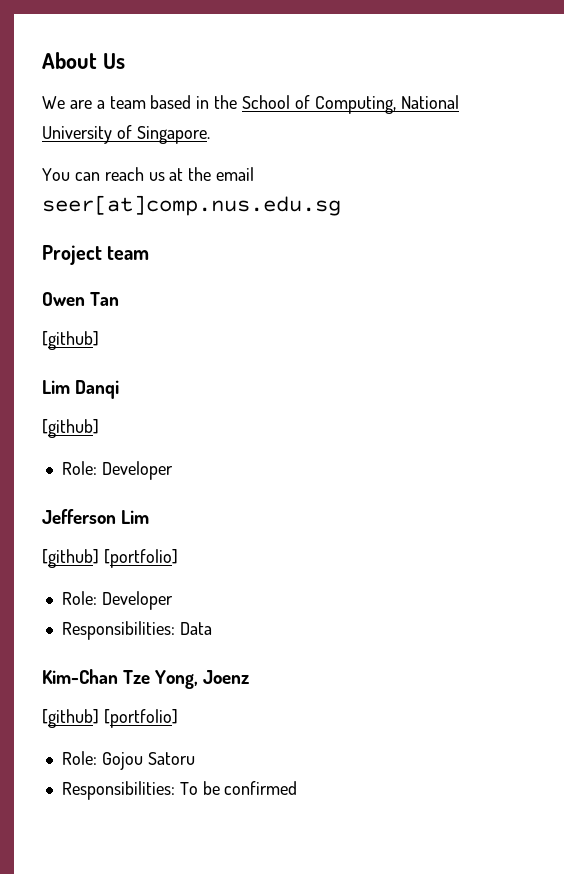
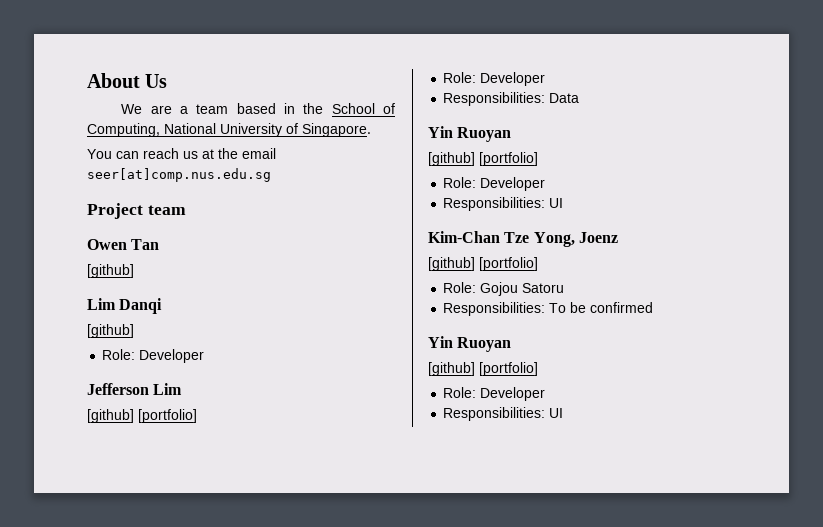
  Responsibilities: Data
+ Yin Ruoyan
+ [github] [portfolio]
+ Role: Developer
+ Responsibilities: UI
  Responsibilities: To be confirmed
+ Yin Ruoyan
+ [github] [portfolio]
+ Role: Developer
+ Responsibilities: UI

